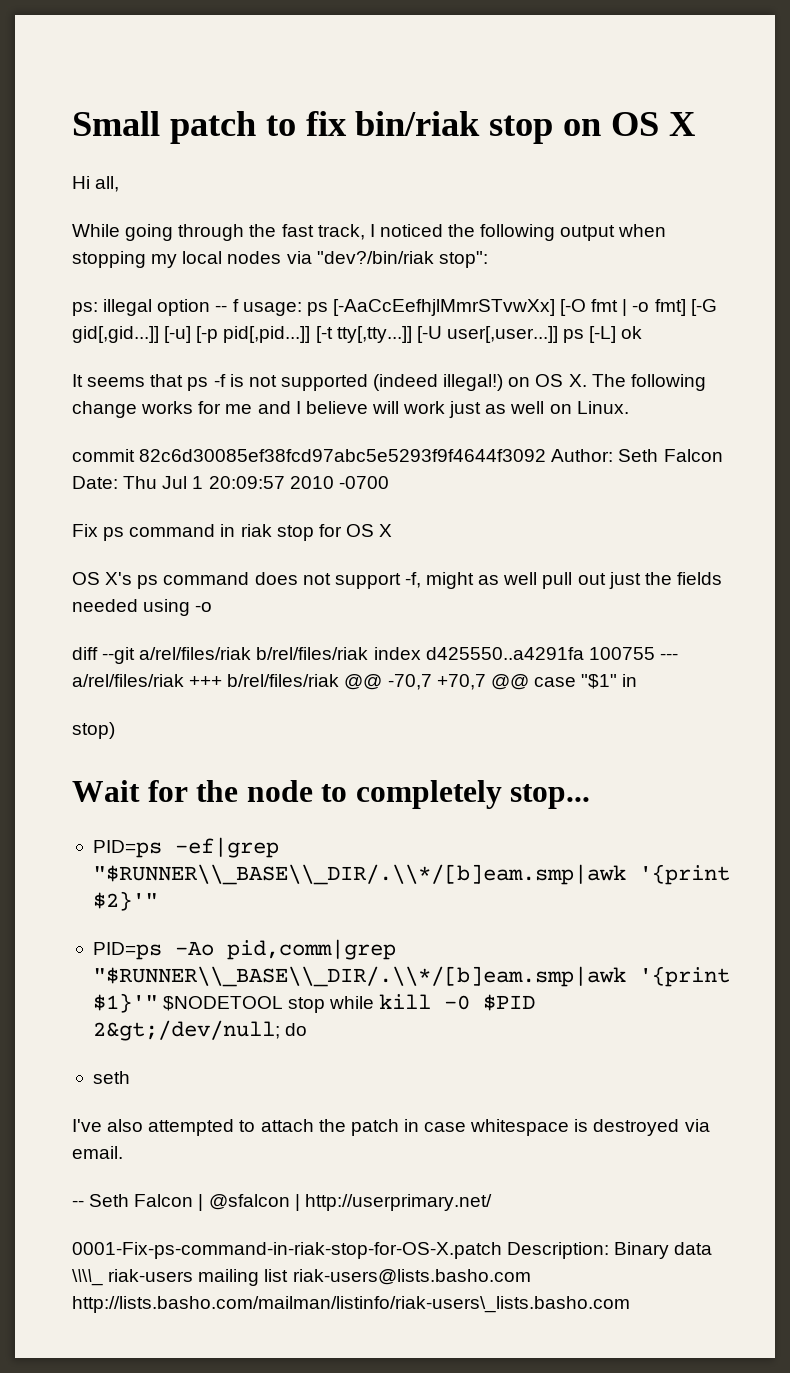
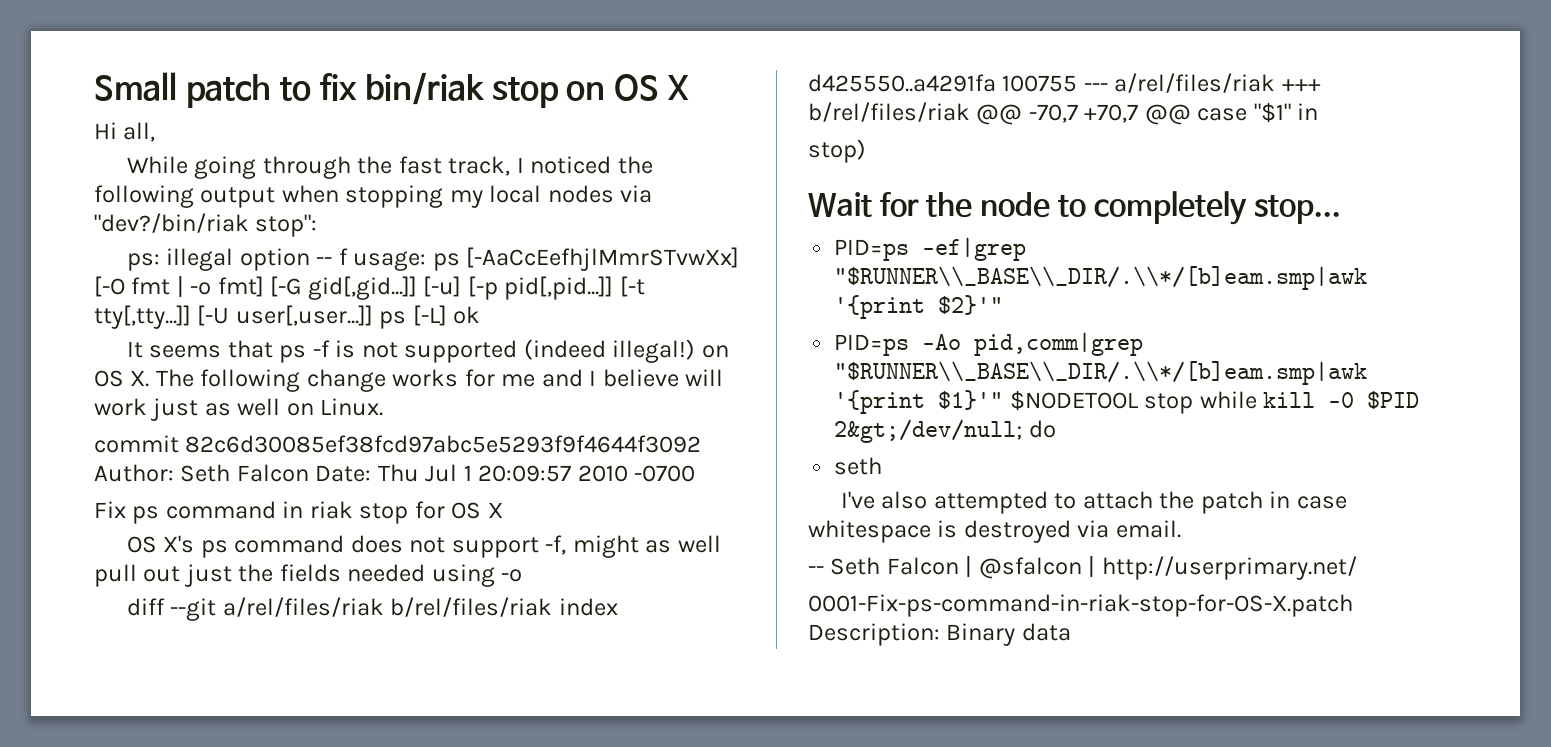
- 0001-Fix-ps-command-in-riak-stop-for-OS-X.patch Description: Binary data \\\\_ riak-users mailing list riak-users@lists.basho.com http://lists.basho.com/mailman/listinfo/riak-users\_lists.basho.com
+ 0001-Fix-ps-command-in-riak-stop-for-OS-X.patch Description: Binary data

